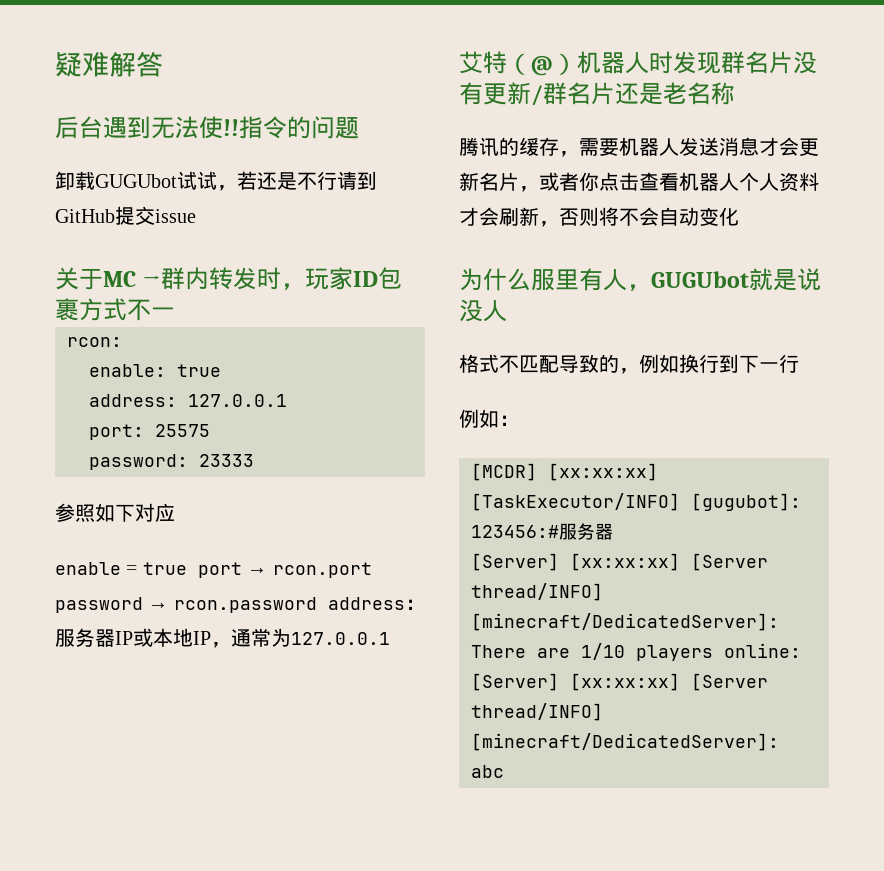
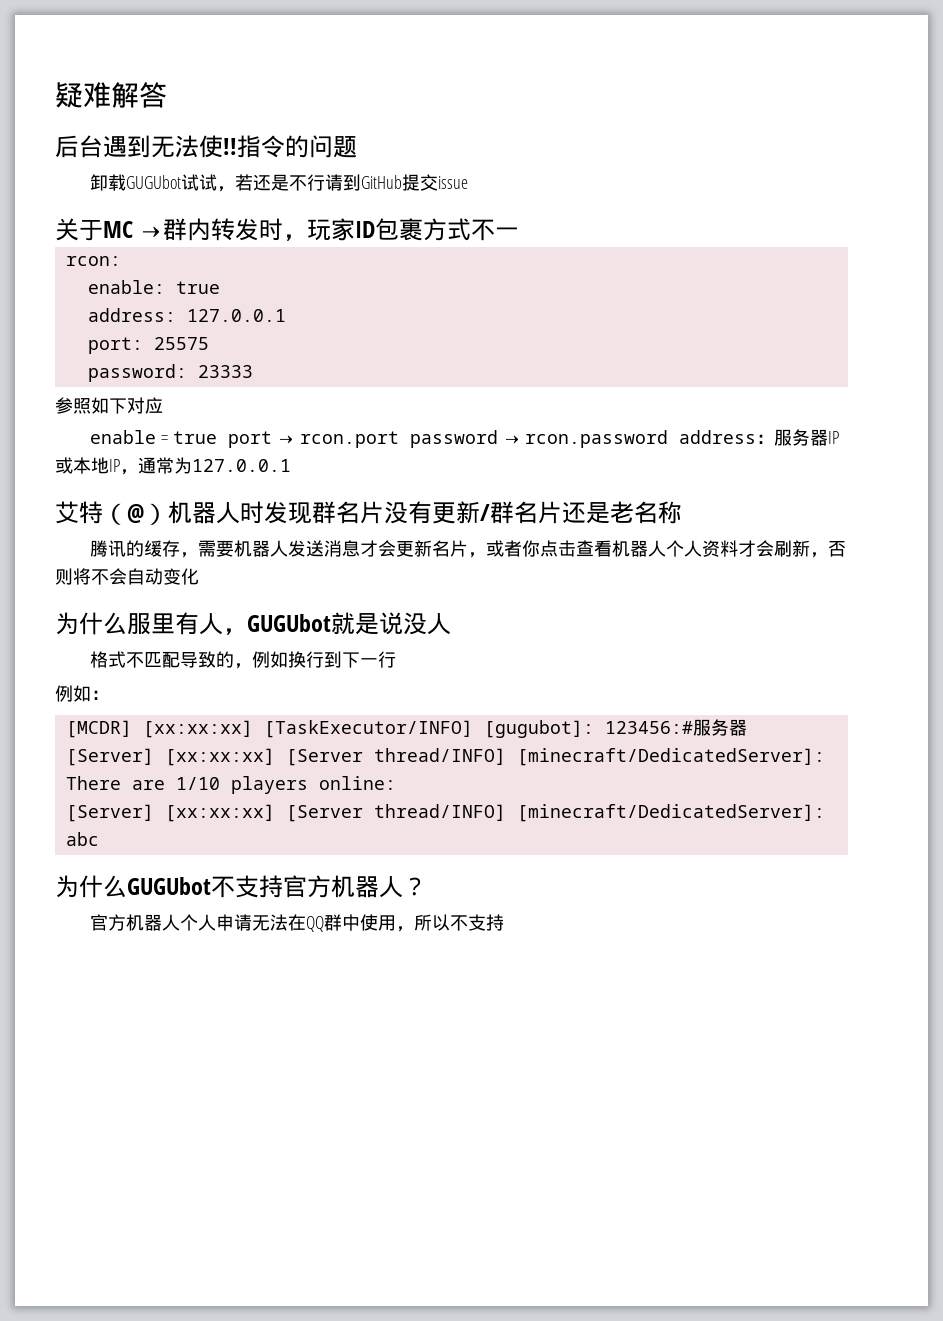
+ 为什么GUGUbot不支持官方机器人？
+ 官方机器人个人申请无法在QQ群中使用，所以不支持

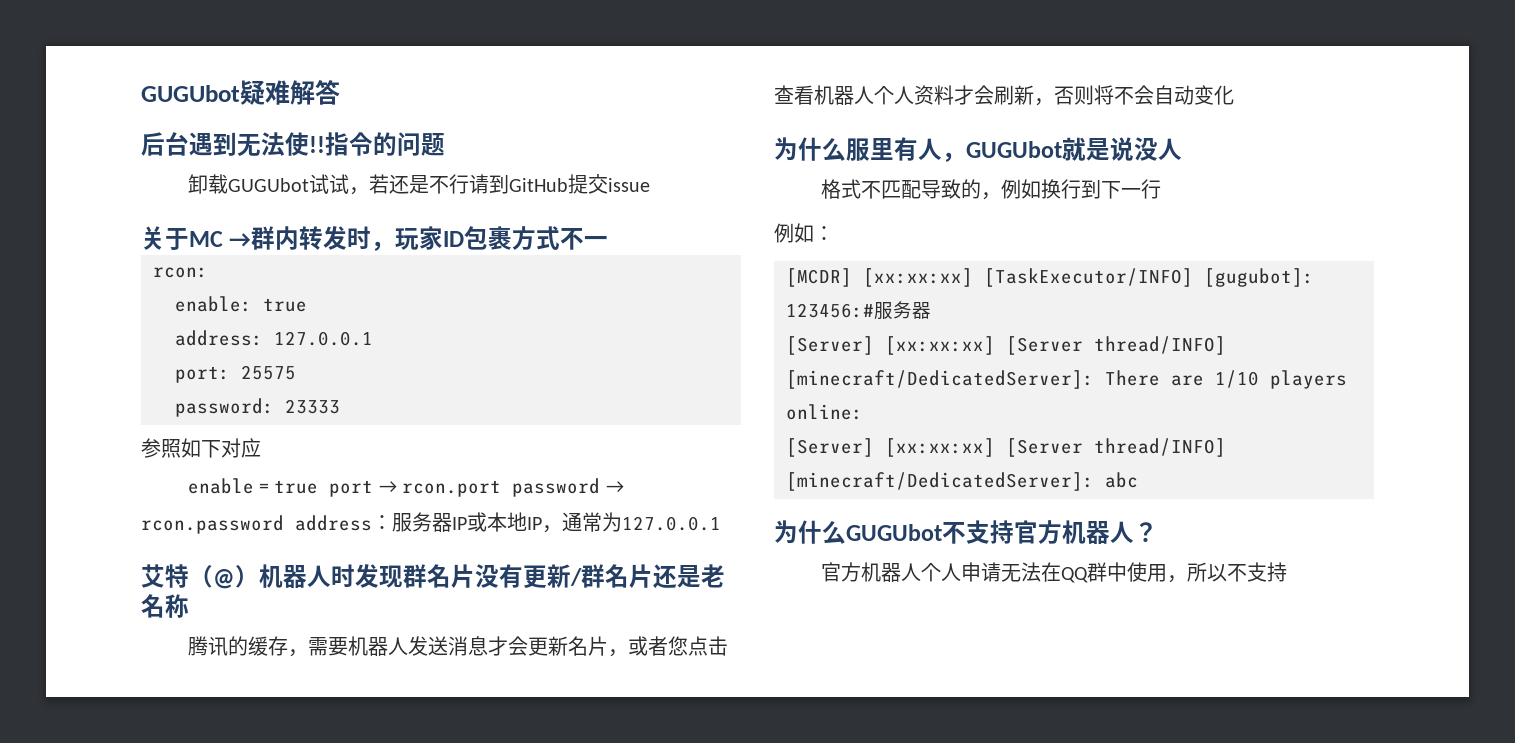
- 疑难解答
+ GUGUbot疑难解答
- 腾讯的缓存，需要机器人发送消息才会更新名片，或者你点击查看机器人个人资料才会刷新，否则将不会自动变化
+ 腾讯的缓存，需要机器人发送消息才会更新名片，或者您点击查看机器人个人资料才会刷新，否则将不会自动变化

